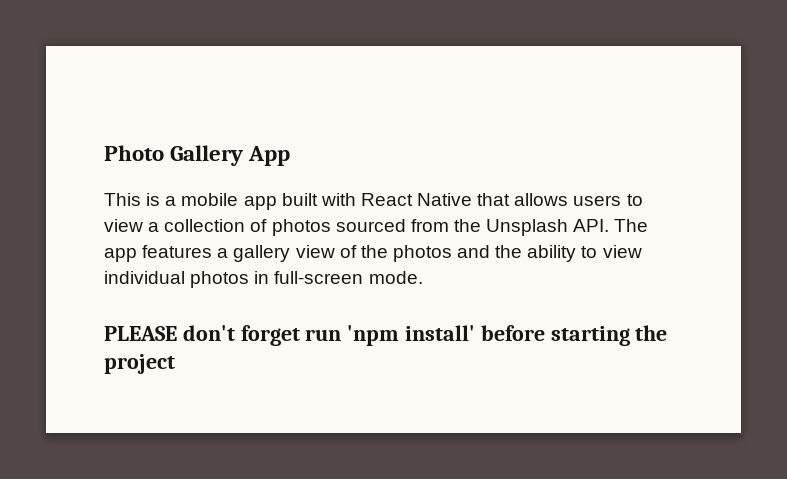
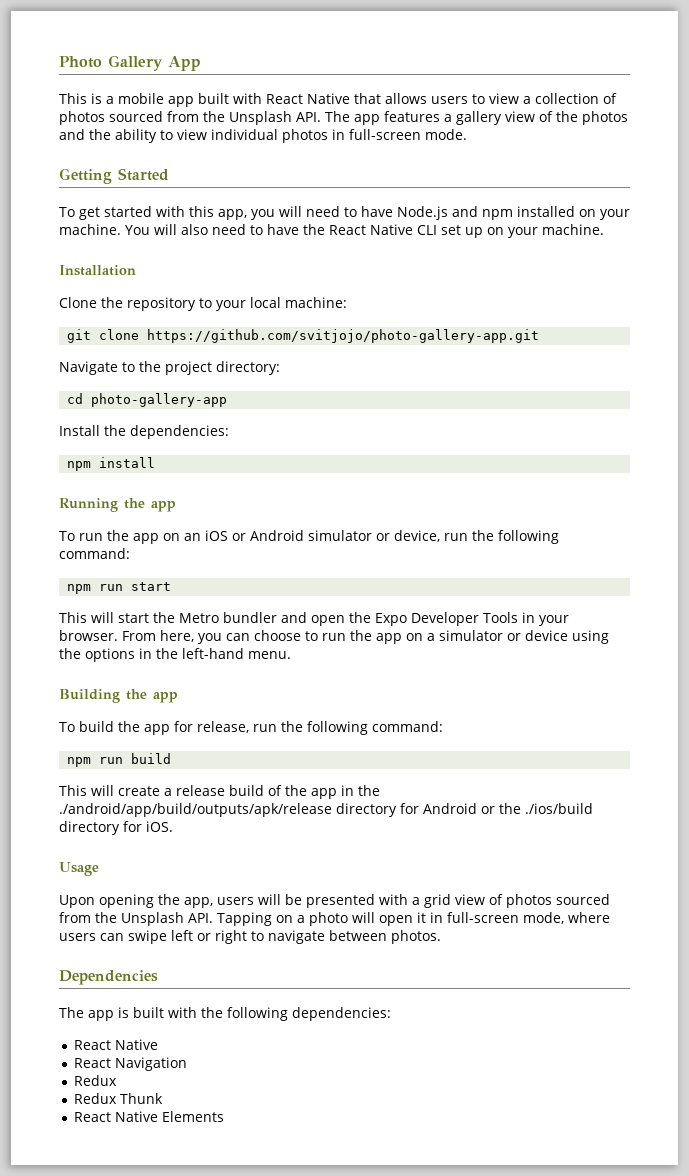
- PLEASE don't forget run 'npm install' before starting the project
+ Getting Started
+ To get started with this app, you will need to have Node.js and npm installed on your machine. You will also need to have the React Native CLI set up on your machine.
+ Installation
+ Clone the repository to your local machine:
+ git clone https://github.com/svitjojo/photo-gallery-app.git
+ Navigate to the project directory:
+ cd photo-gallery-app
+ Install the dependencies:
+ npm install
+ Running the app
+ To run the app on an iOS or Android simulator or device, run the following command:
+ npm run start
+ This will start the Metro bundler and open the Expo Developer Tools in your browser. From here, you can choose to run the app on a simulator or device using the options in the left-hand menu.
+ Building the app
+ To build the app for release, run the following command:
+ npm run build
+ This will create a release build of the app in the ./android/app/build/outputs/apk/release directory for Android or the ./ios/build directory for iOS.
+ Usage
+ Upon opening the app, users will be presented with a grid view of photos sourced from the Unsplash API. Tapping on a photo will open it in full-screen mode, where users can swipe left or right to navigate between photos.
+ Dependencies
+ The app is built with the following dependencies:
+ React Native
+ React Navigation
+ Redux
+ Redux Thunk
+ React Native Elements

